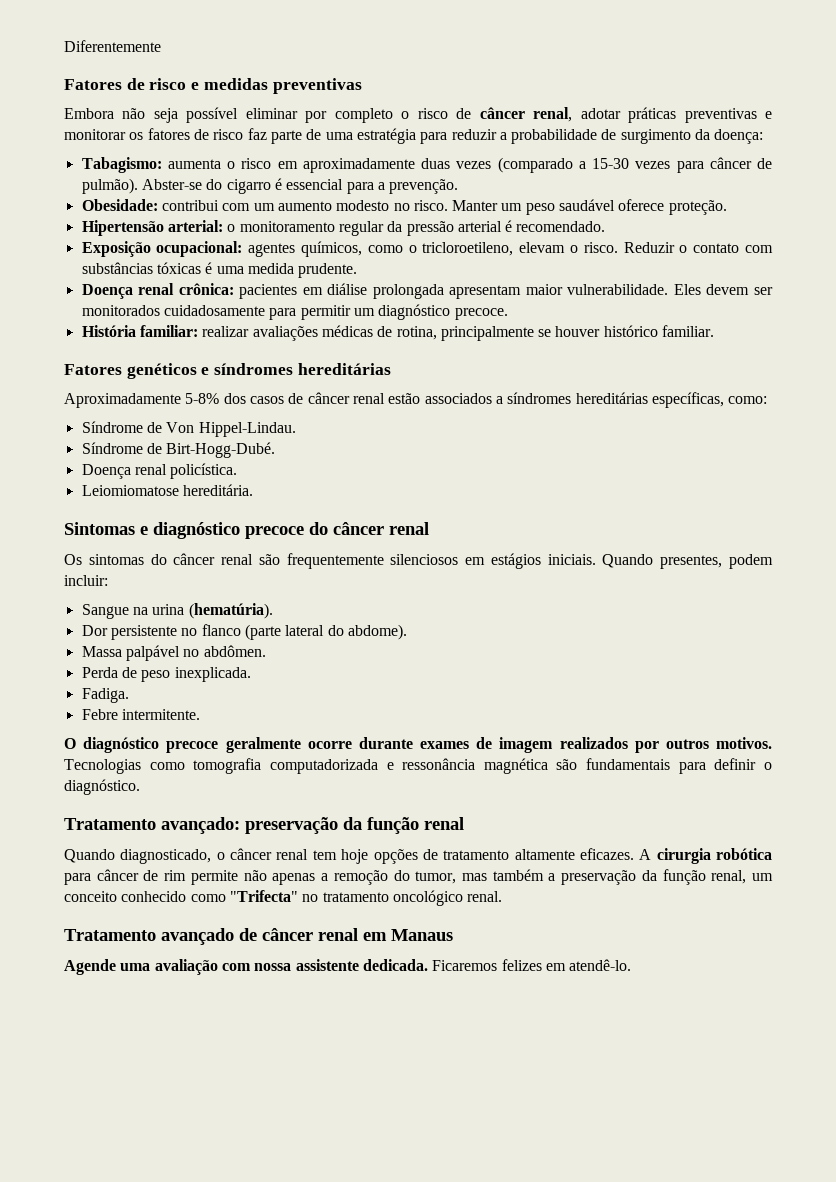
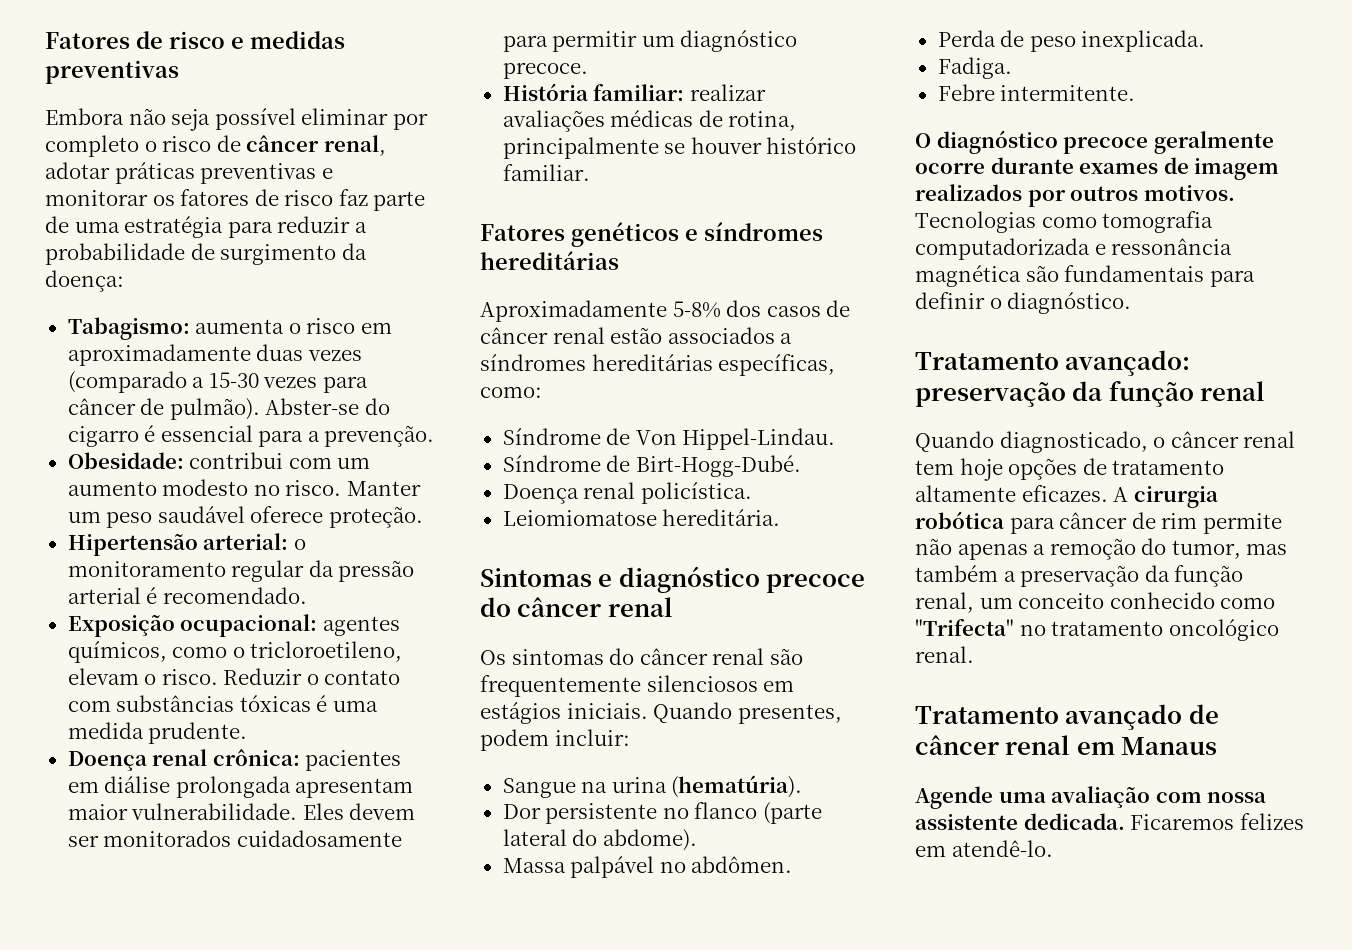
- Diferentemente

